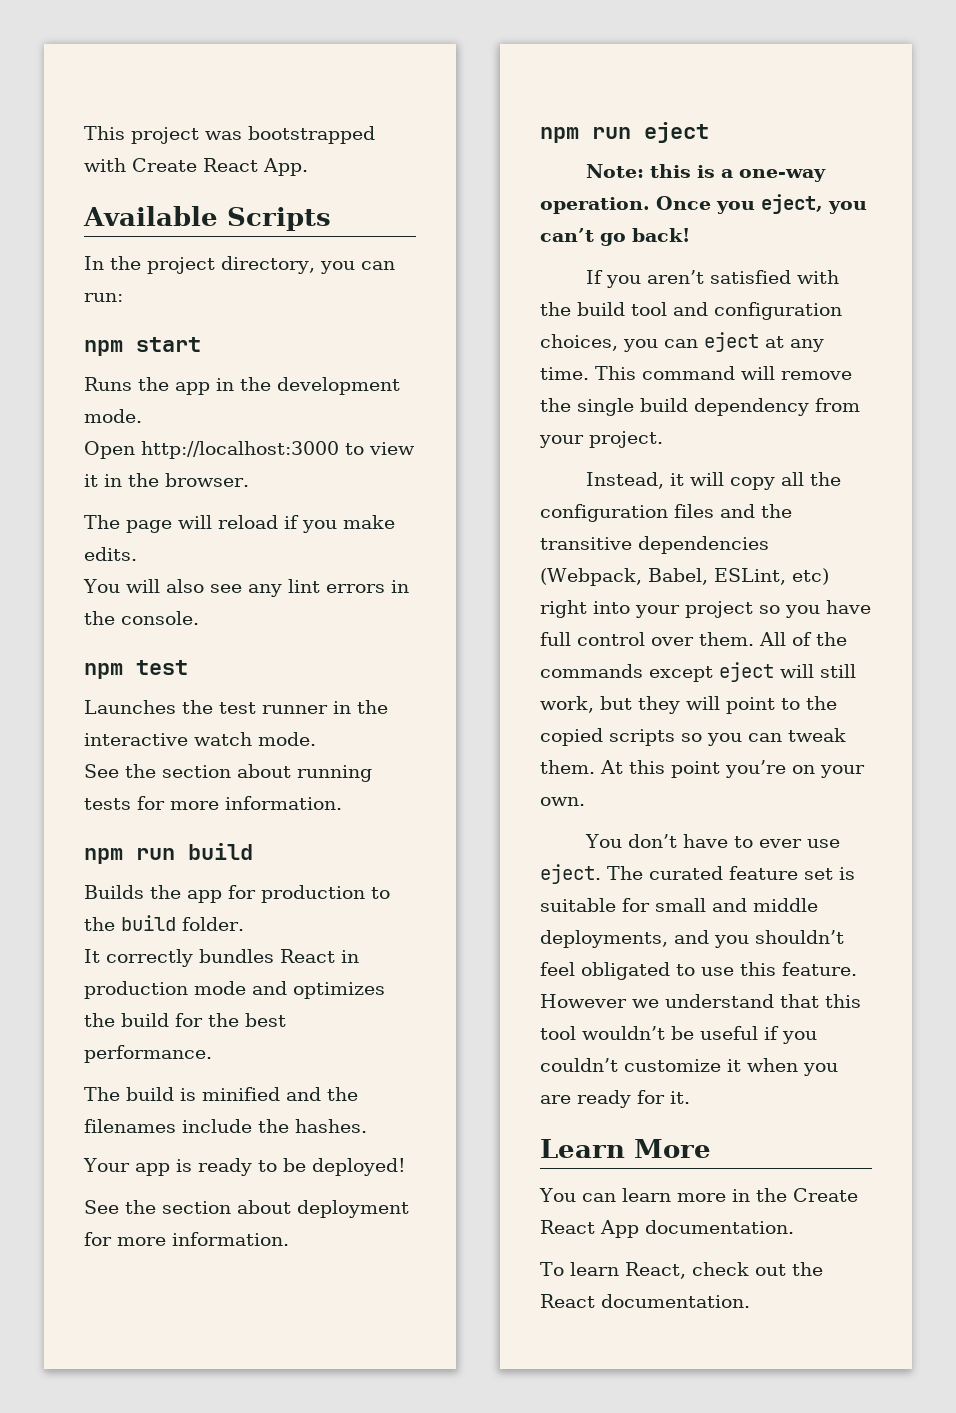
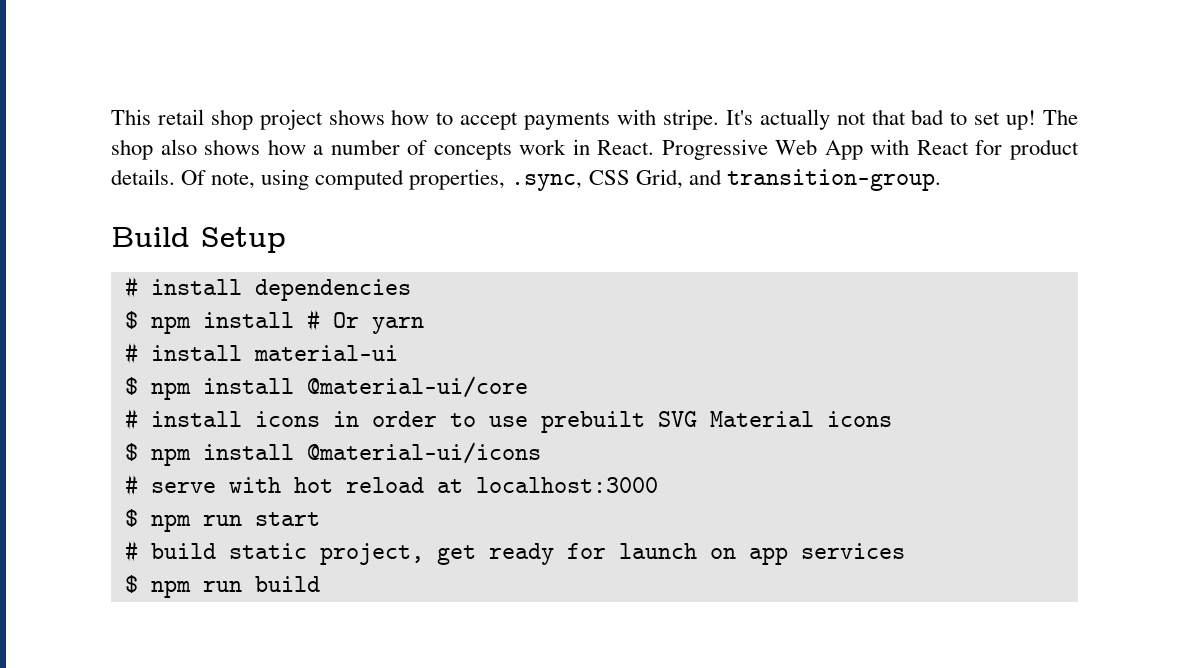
- This project was bootstrapped with Create React App.
- Available Scripts
- In the project directory, you can run:
- npm start
- Runs the app in the development mode.
- Open http://localhost:3000 to view it in the browser.
- The page will reload if you make edits.
- You will also see any lint errors in the console.
- npm test
- Launches the test runner in the interactive watch mode.
- See the section about running tests for more information.
- npm run build
- Builds the app for production to the build folder.
- It correctly bundles React in production mode and optimizes the build for the best performance.
- The build is minified and the filenames include the hashes.
- Your app is ready to be deployed!
- See the section about deployment for more information.
- npm run eject
- Note: this is a one-way operation. Once you eject, you can’t go back!
- If you aren’t satisfied with the build tool and configuration choices, you can eject at any time. This command will remove the single build dependency from your project.
- Instead, it will copy all the configuration files and the transitive dependencies (Webpack, Babel, ESLint, etc) right into your project so you have full control over them. All of the commands except eject will still work, but they will point to the copied scripts so you can tweak them. At this point you’re on your own.
- You don’t have to ever use eject. The curated feature set is suitable for small and middle deployments, and you shouldn’t feel obligated to use this feature. However we understand that this tool wouldn’t be useful if you couldn’t customize it when you are ready for it.
- Learn More
- You can learn more in the Create React App documentation.
- To learn React, check out the React documentation.
+ This retail shop project shows how to accept payments with stripe. It's actually not that bad to set up! The shop also shows how a number of concepts work in React. Progressive Web App with React for product details. Of note, using computed properties, .sync, CSS Grid, and transition-group.
+ Build Setup
+ # install dependencies
+ $ npm install # Or yarn
+ # install material-ui
+ $ npm install @material-ui/core
+ # install icons in order to use prebuilt SVG Material icons
+ $ npm install @material-ui/icons
+ # serve with hot reload at localhost:3000
+ $ npm run start
+ # build static project, get ready for launch on app services
+ $ npm run build

